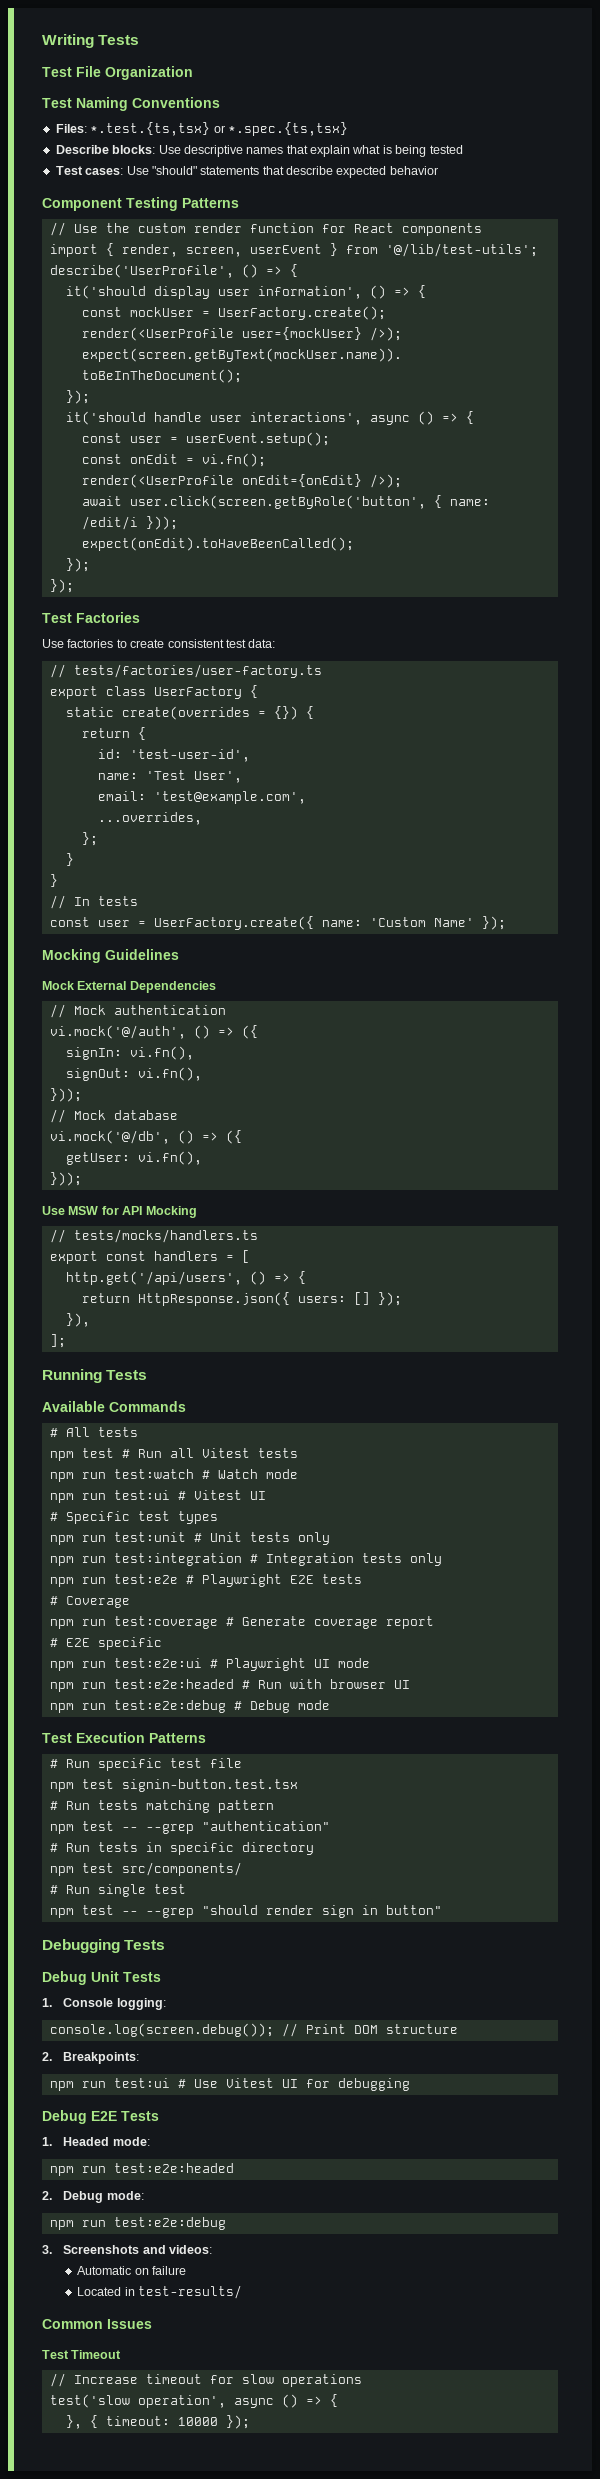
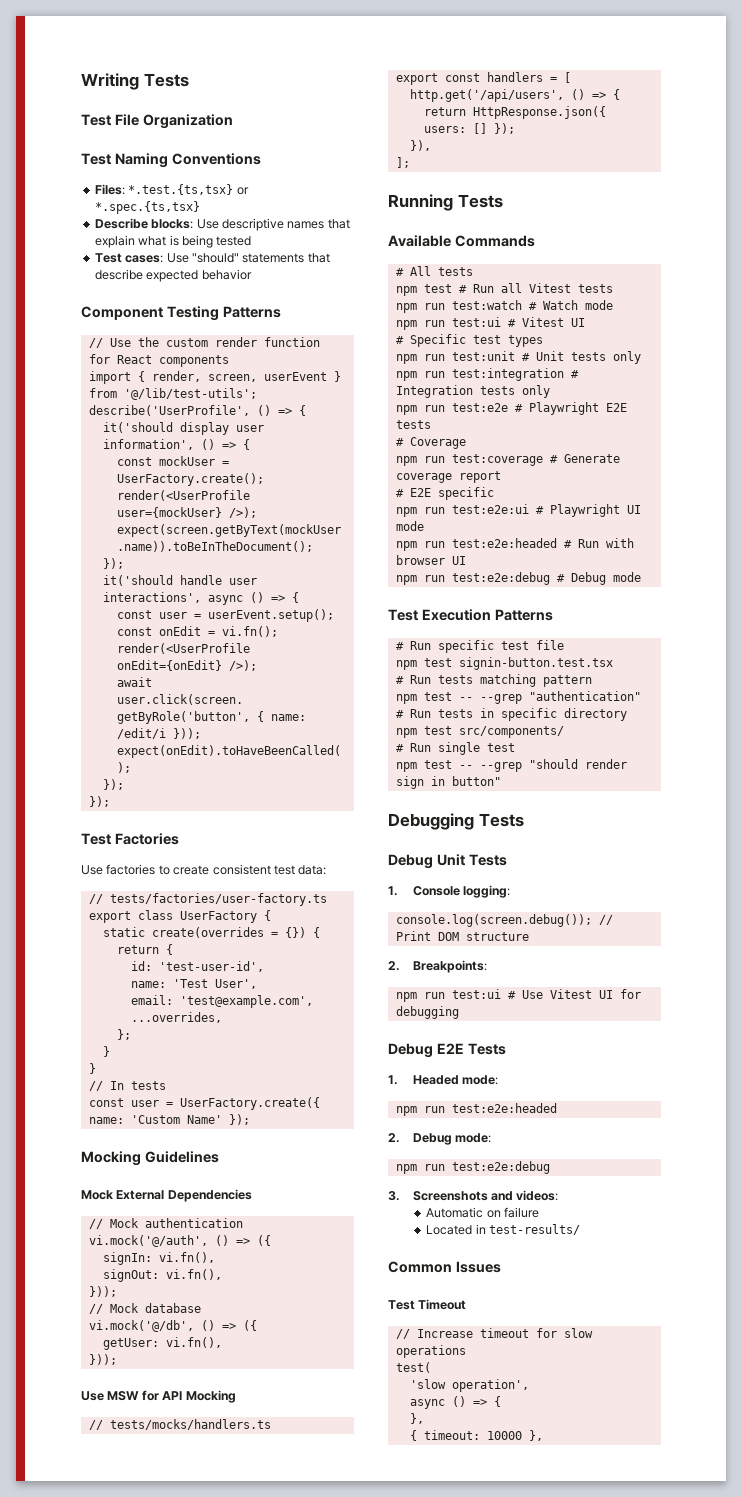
- test('slow operation', async () => {
- }, { timeout: 10000 });
+ test(
+ 'slow operation',
+ async () => {
+ },
+ { timeout: 10000 },

